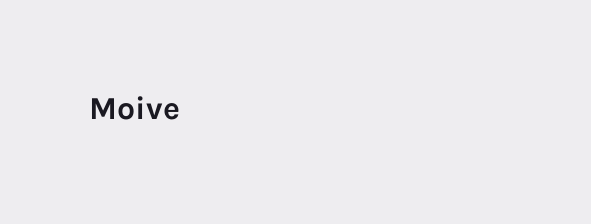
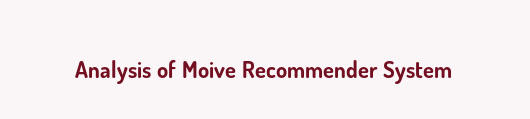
- Moive
+ Analysis of Moive Recommender System

